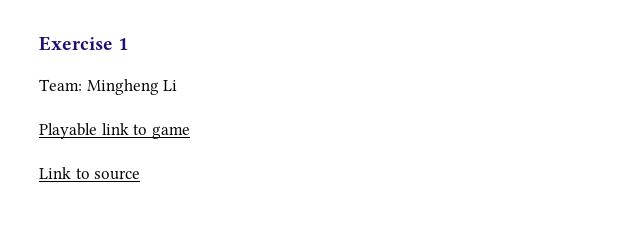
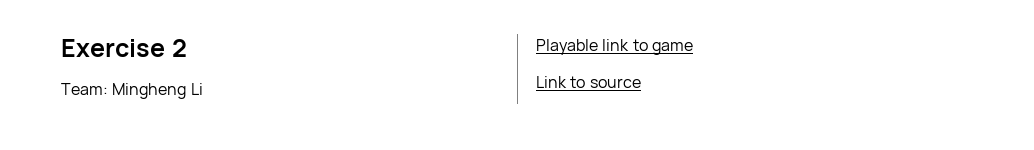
- Exercise 1
+ Exercise 2

